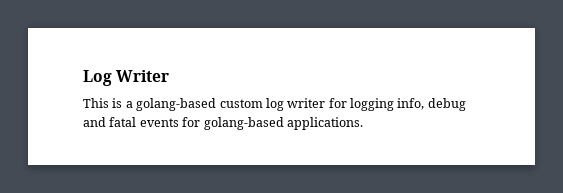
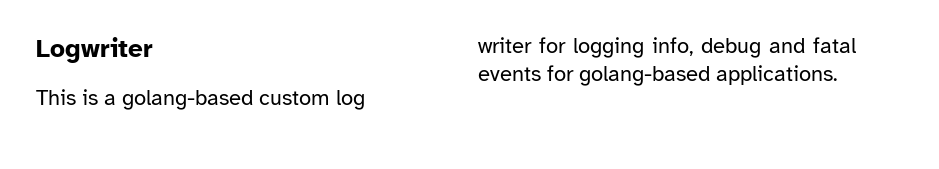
- Log Writer
+ Logwriter

